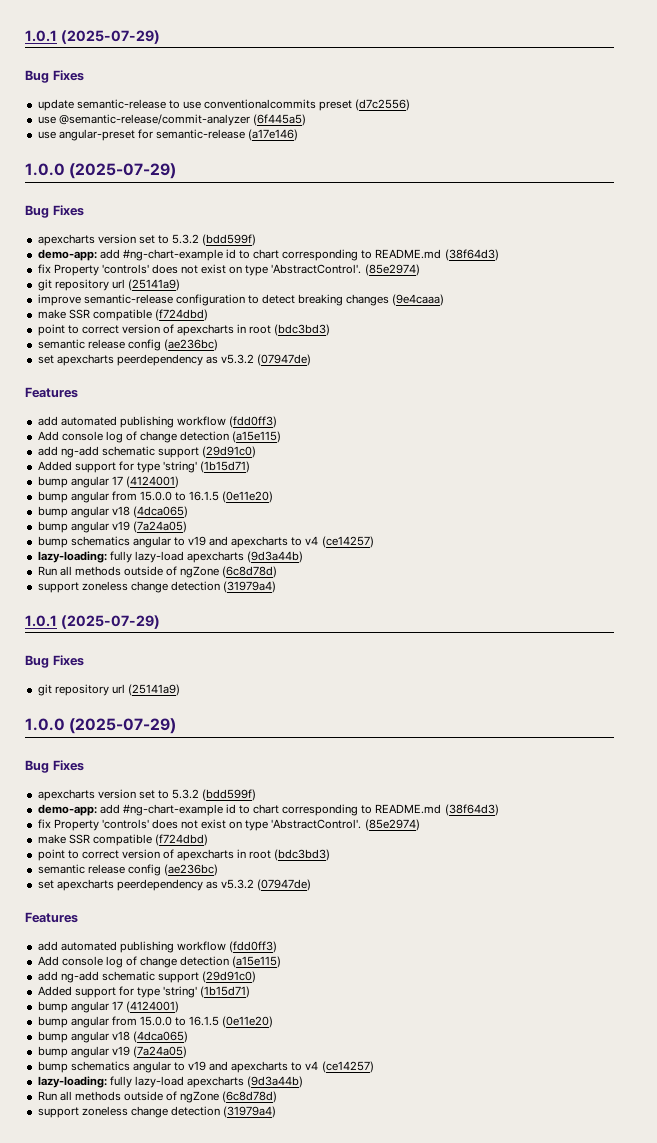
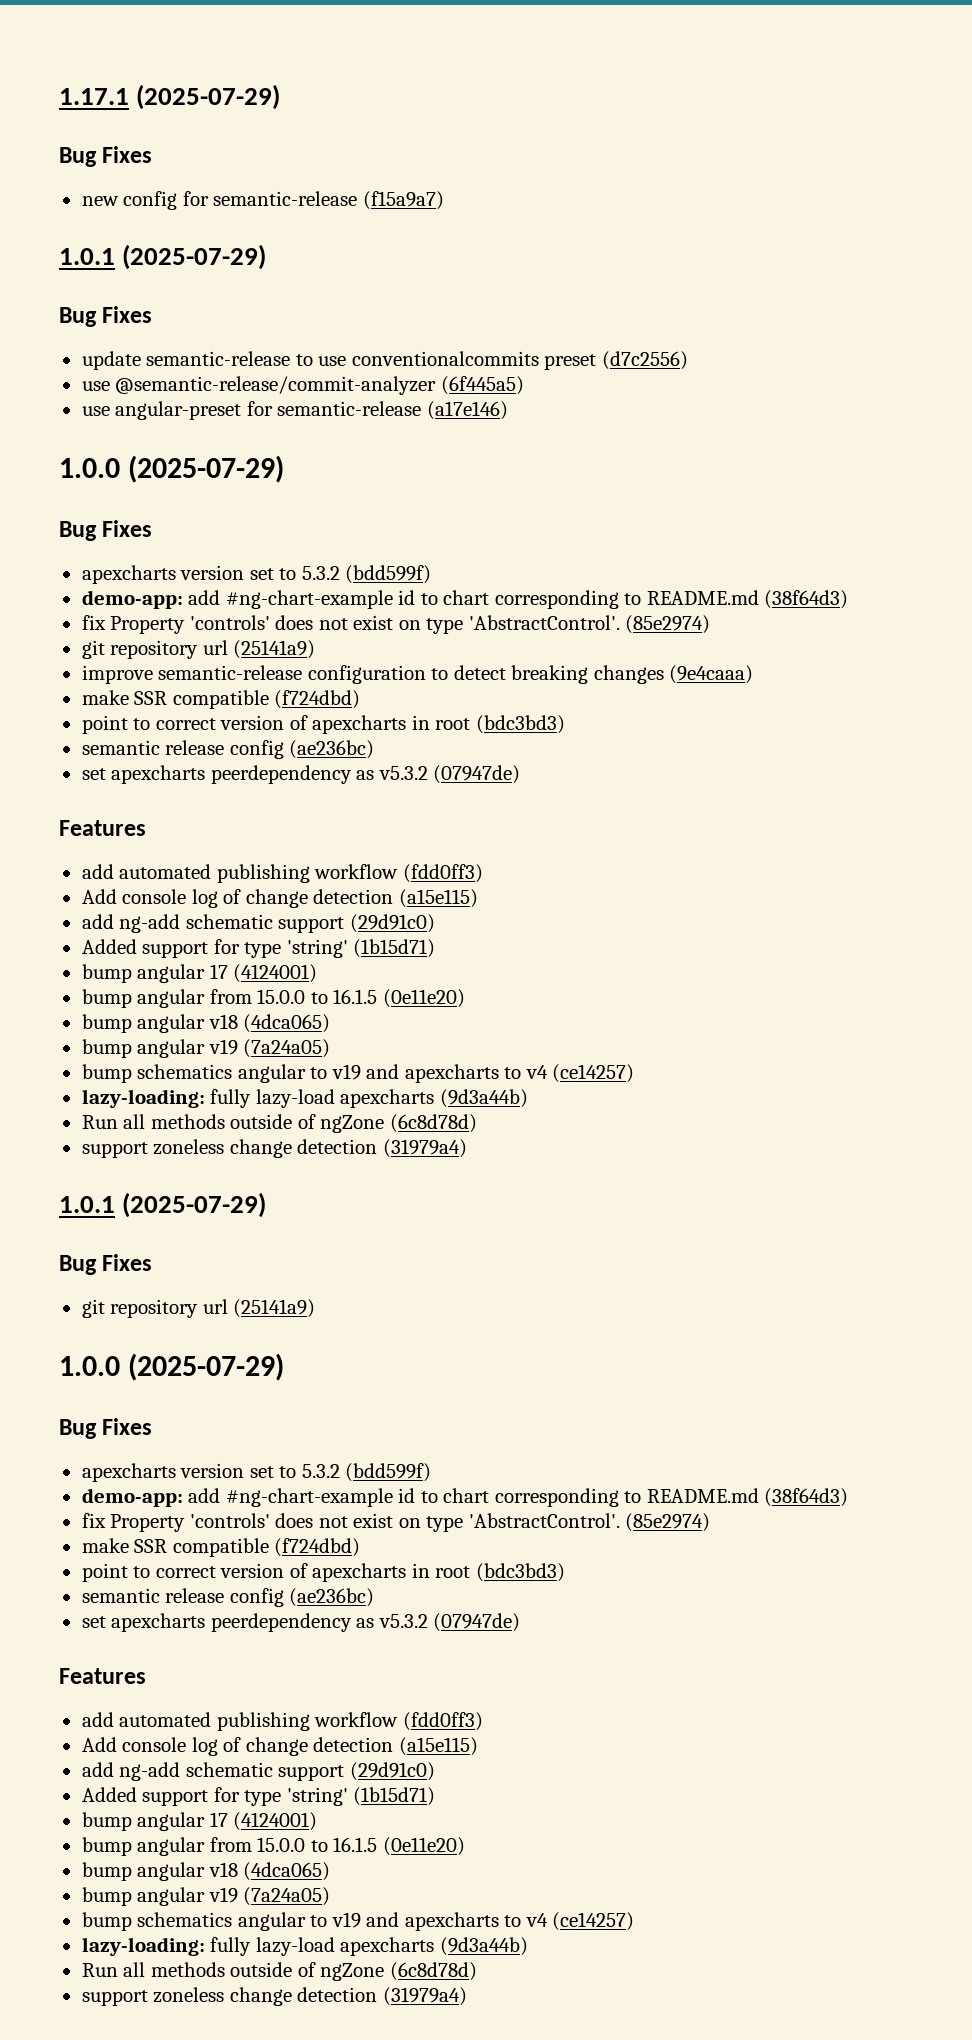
+ 1.17.1 (2025-07-29)
+ Bug Fixes
+ new config for semantic-release (f15a9a7)

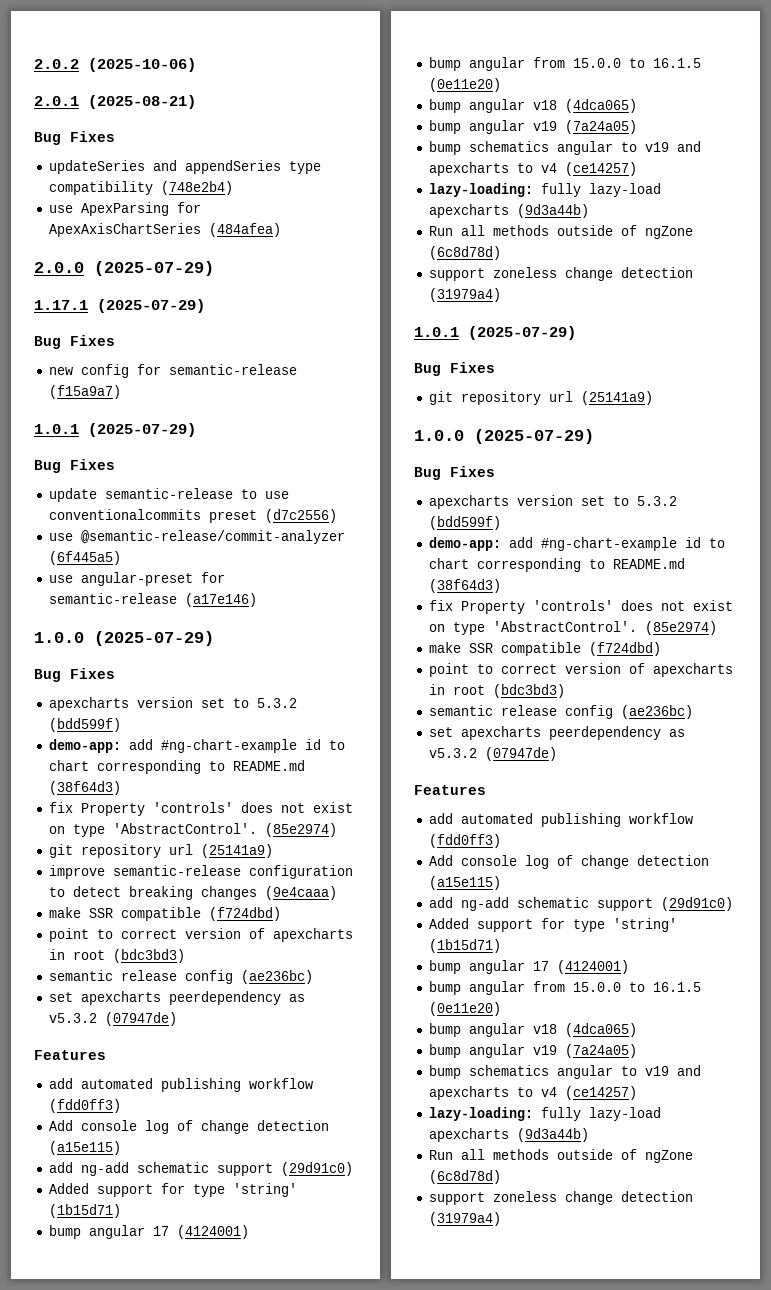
+ 2.0.2 (2025-10-06)
+ 2.0.1 (2025-08-21)
+ Bug Fixes
+ updateSeries and appendSeries type compatibility (748e2b4)
+ use ApexParsing for ApexAxisChartSeries (484afea)
+ 2.0.0 (2025-07-29)

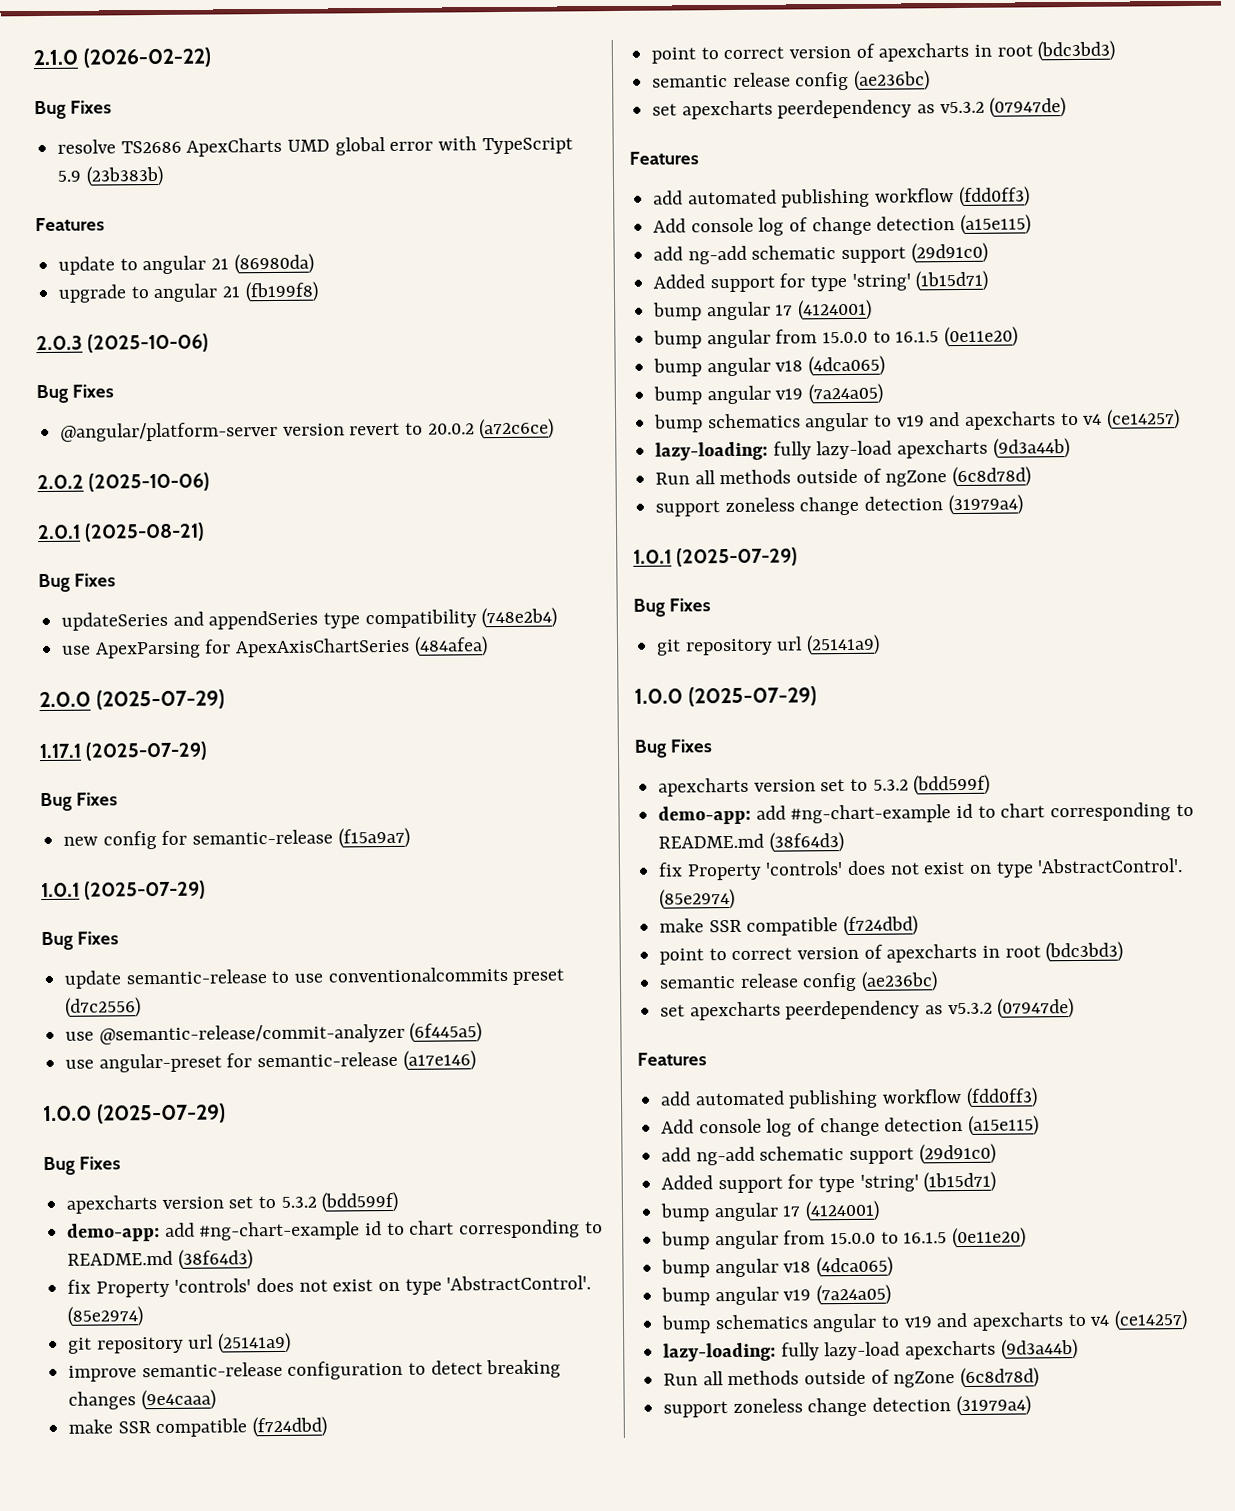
+ 2.1.0 (2026-02-22)
+ Bug Fixes
+ resolve TS2686 ApexCharts UMD global error with TypeScript 5.9 (23b383b)
+ Features
+ update to angular 21 (86980da)
+ upgrade to angular 21 (fb199f8)
+ 2.0.3 (2025-10-06)
+ Bug Fixes
+ @angular/platform-server version revert to 20.0.2 (a72c6ce)

